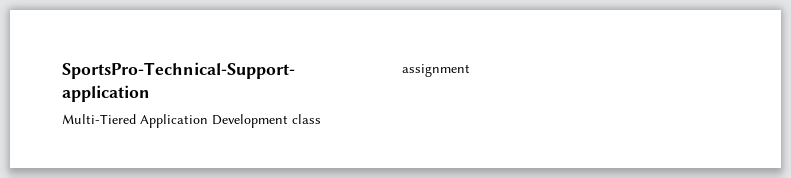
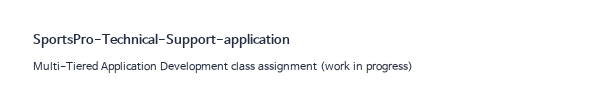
- Multi-Tiered Application Development class assignment
+ Multi-Tiered Application Development class assignment (work in progress)

